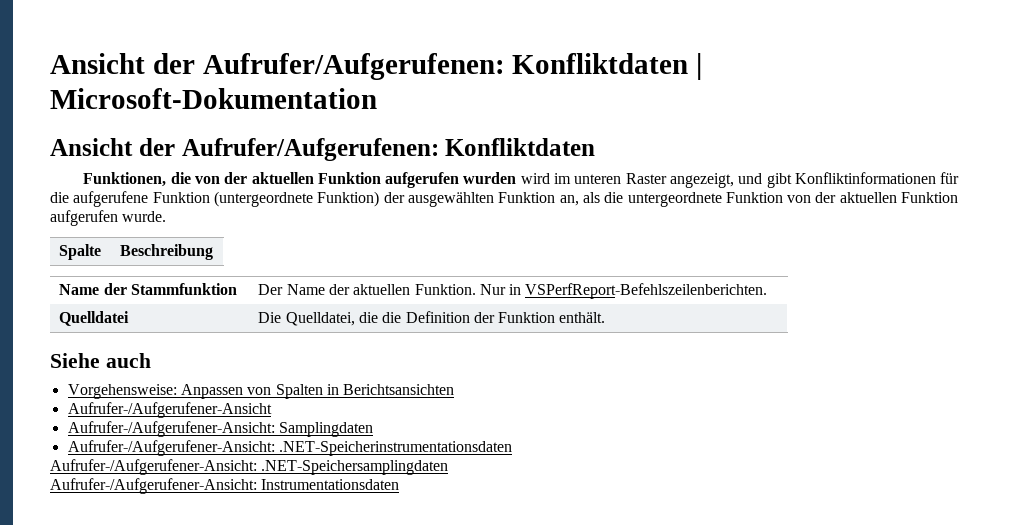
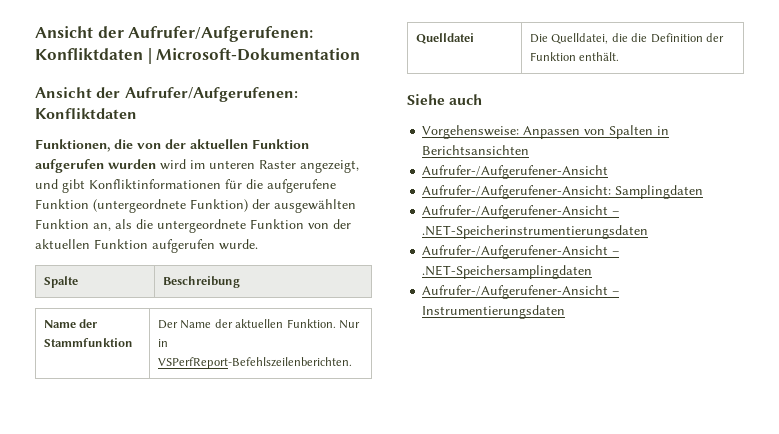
- Aufrufer-/Aufgerufener-Ansicht: .NET-Speicherinstrumentationsdaten
- Aufrufer-/Aufgerufener-Ansicht: .NET-Speichersamplingdaten
- Aufrufer-/Aufgerufener-Ansicht: Instrumentationsdaten
+ Aufrufer-/Aufgerufener-Ansicht – .NET-Speicherinstrumentierungsdaten
+ Aufrufer-/Aufgerufener-Ansicht – .NET-Speichersamplingdaten
+ Aufrufer-/Aufgerufener-Ansicht – Instrumentierungsdaten

